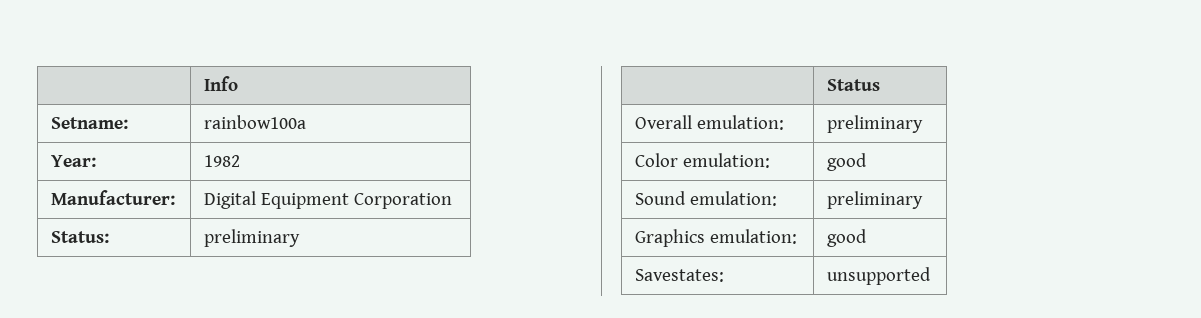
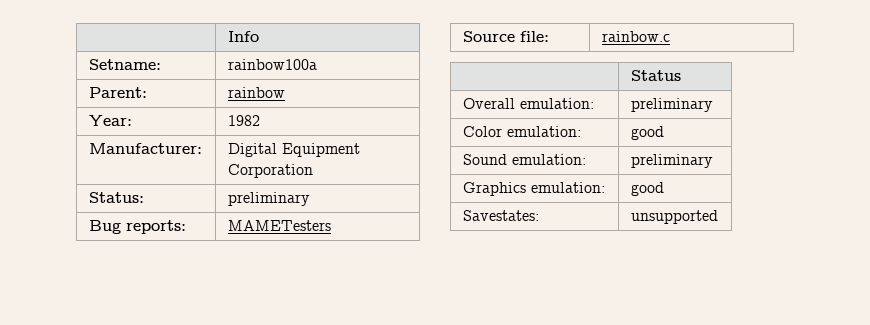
+ Parent: | rainbow
+ Bug reports: | MAMETesters
+ Source file: | rainbow.c

